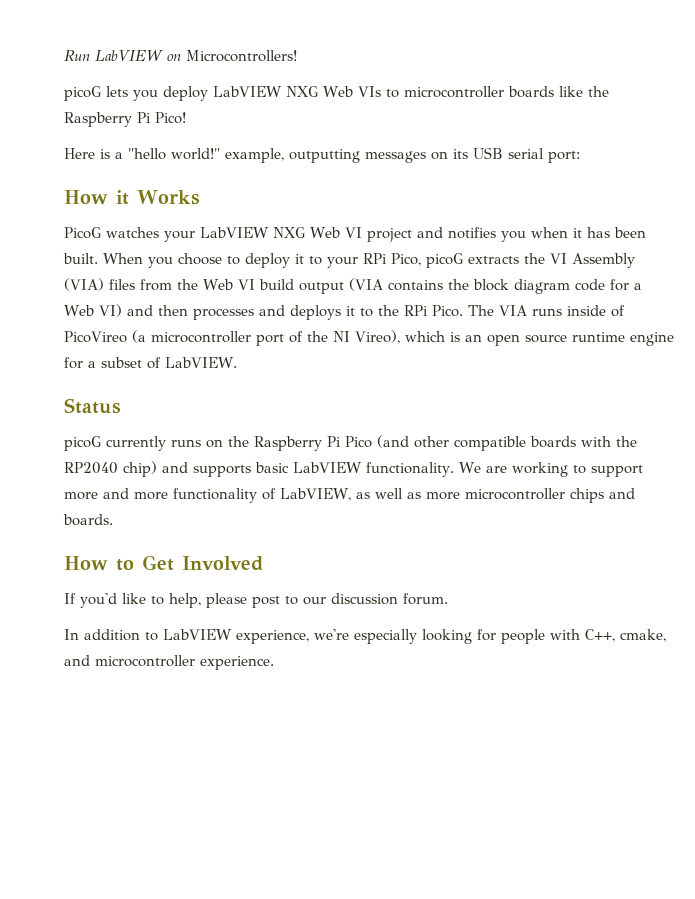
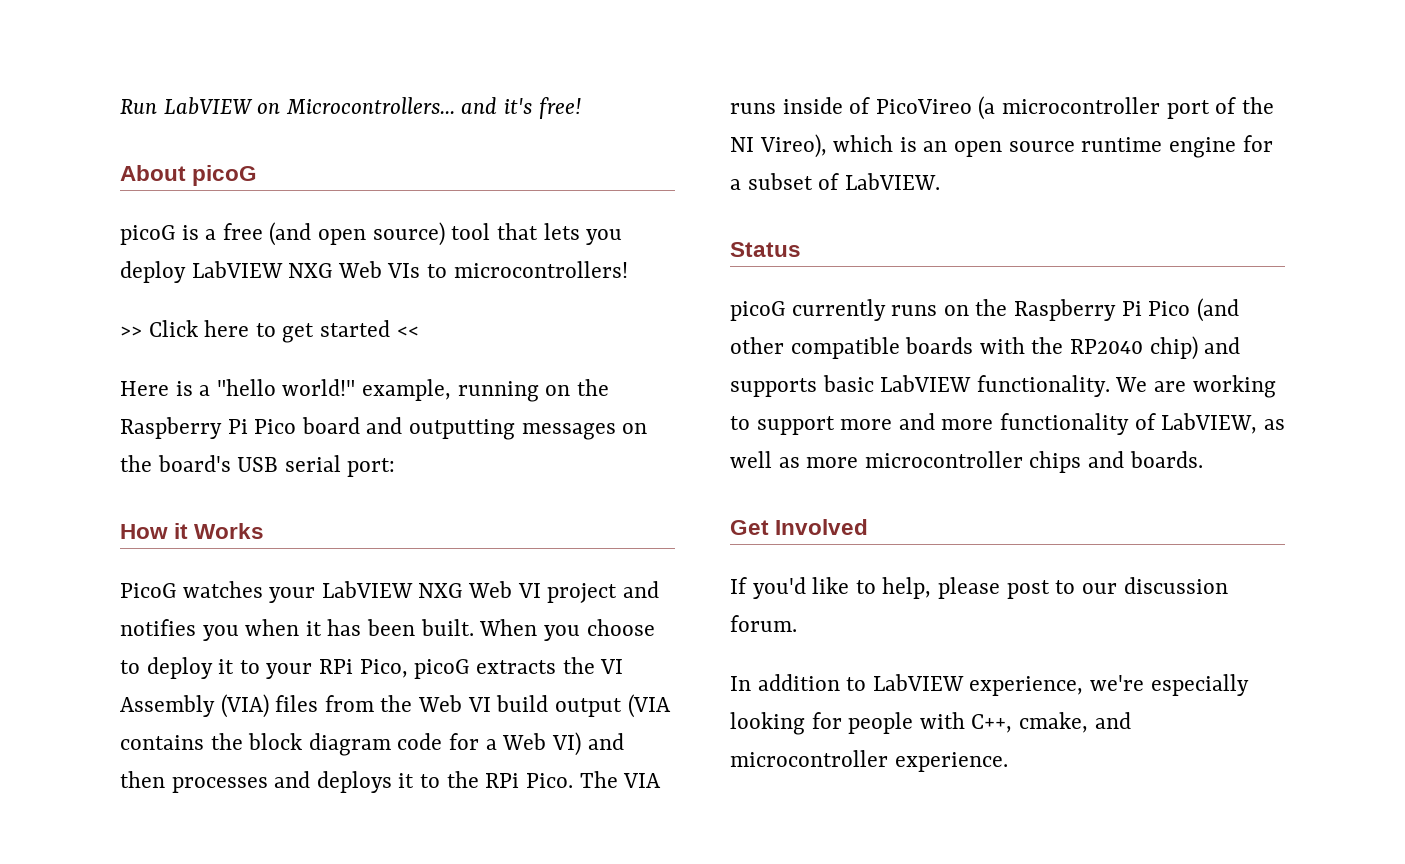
- Run LabVIEW on Microcontrollers!
- picoG lets you deploy LabVIEW NXG Web VIs to microcontroller boards like the Raspberry Pi Pico!
+ Run LabVIEW on Microcontrollers... and it's free!
+ About picoG
+ picoG is a free (and open source) tool that lets you deploy LabVIEW NXG Web VIs to microcontrollers!
+ >> Click here to get started <<
- Here is a "hello world!" example, outputting messages on its USB serial port:
+ Here is a "hello world!" example, running on the Raspberry Pi Pico board and outputting messages on the board's USB serial port:
- How to Get Involved
+ Get Involved

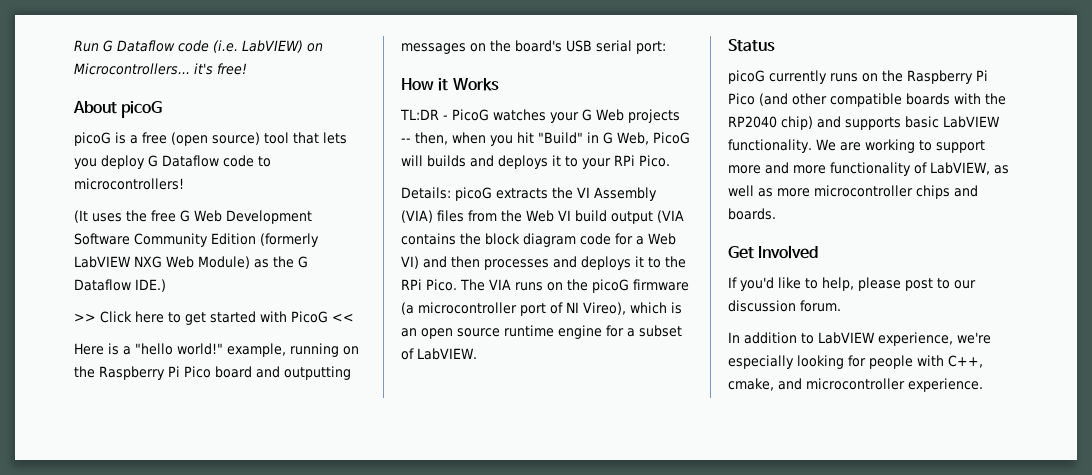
- Run LabVIEW on Microcontrollers... and it's free!
+ Run G Dataflow code (i.e. LabVIEW) on Microcontrollers... it's free!
- picoG is a free (and open source) tool that lets you deploy LabVIEW NXG Web VIs to microcontrollers!
+ picoG is a free (open source) tool that lets you deploy G Dataflow code to microcontrollers!
+ (It uses the free G Web Development Software Community Edition (formerly LabVIEW NXG Web Module) as the G Dataflow IDE.)
- >> Click here to get started <<
+ >> Click here to get started with PicoG <<
- PicoG watches your LabVIEW NXG Web VI project and notifies you when it has been built. When you choose to deploy it to your RPi Pico, picoG extracts the VI Assembly (VIA) files from the Web VI build output (VIA contains the block diagram code for a Web VI) and then processes and deploys it to the RPi Pico.
+ TL:DR - PicoG watches your G Web projects -- then, when you hit "Build" in G Web, PicoG will builds and deploys it to your RPi Pico.
+ Details: picoG extracts the VI Assembly (VIA) files from the Web VI build output (VIA contains the block diagram code for a Web VI) and then processes and deploys it to the RPi Pico.
- The VIA runs inside of PicoVireo (a microcontroller port of the NI Vireo), which is an open source runtime engine for a subset of LabVIEW.
+ The VIA runs on the picoG firmware (a microcontroller port of NI Vireo), which is an open source runtime engine for a subset of LabVIEW.

